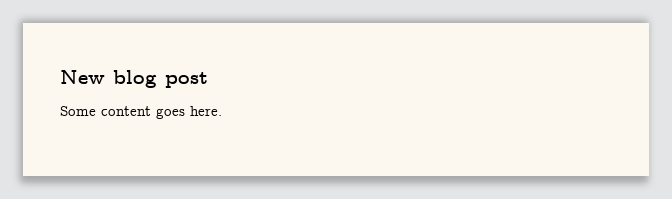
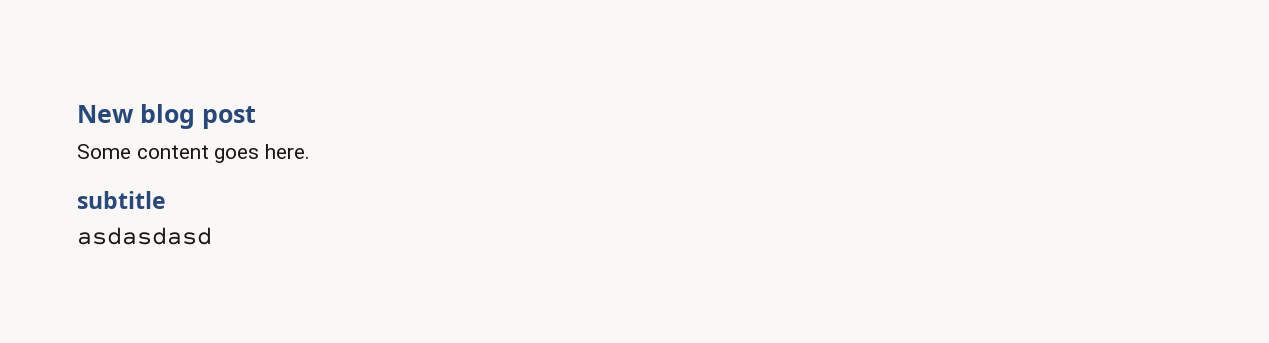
+ subtitle
+ asdasdasd

